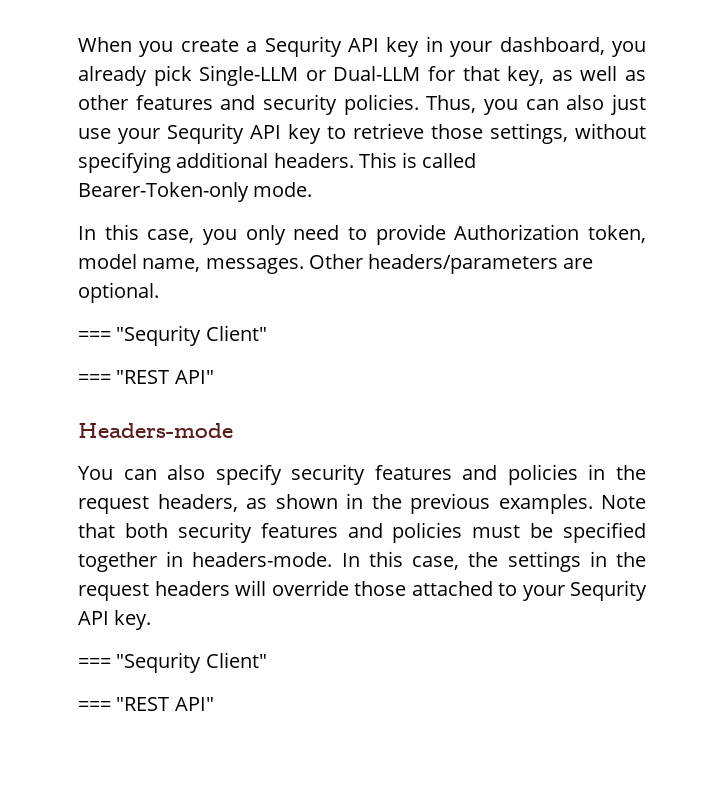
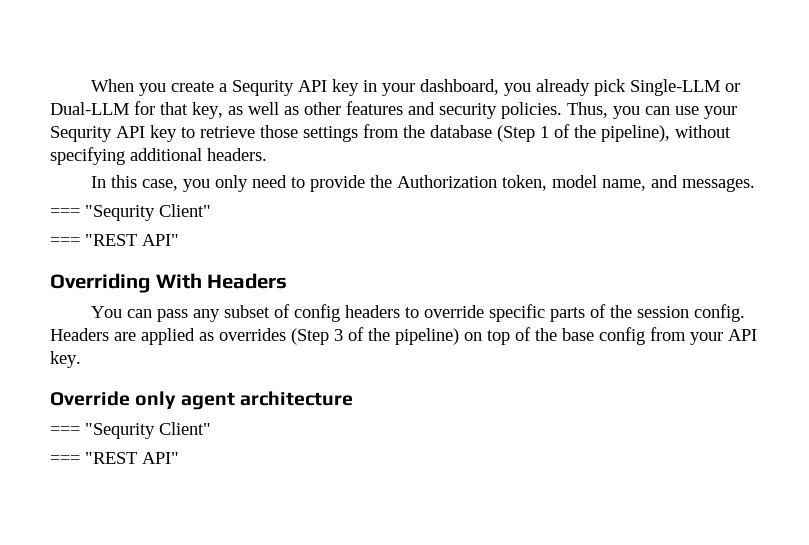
- Thus, you can also just use your Sequrity API key to retrieve those settings, without specifying additional headers. This is called Bearer-Token-only mode.
+ Thus, you can use your Sequrity API key to retrieve those settings from the database (Step 1 of the pipeline), without specifying additional headers.
- In this case, you only need to provide Authorization token, model name, messages. Other headers/parameters are optional.
+ In this case, you only need to provide the Authorization token, model name, and messages.
- Headers-mode
+ Overriding With Headers
- You can also specify security features and policies in the request headers, as shown in the previous examples. Note that both security features and policies must be specified together in headers-mode. In this case, the settings in the request headers will override those attached to your Sequrity API key.
+ You can pass any subset of config headers to override specific parts of the session config. Headers are applied as overrides (Step 3 of the pipeline) on top of the base config from your API key.
+ Override only agent architecture

